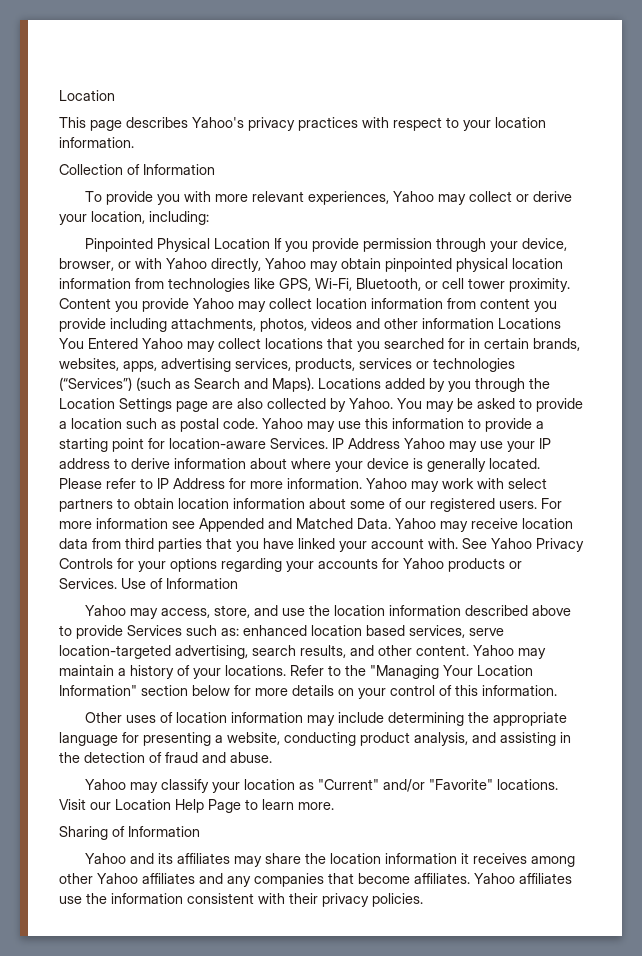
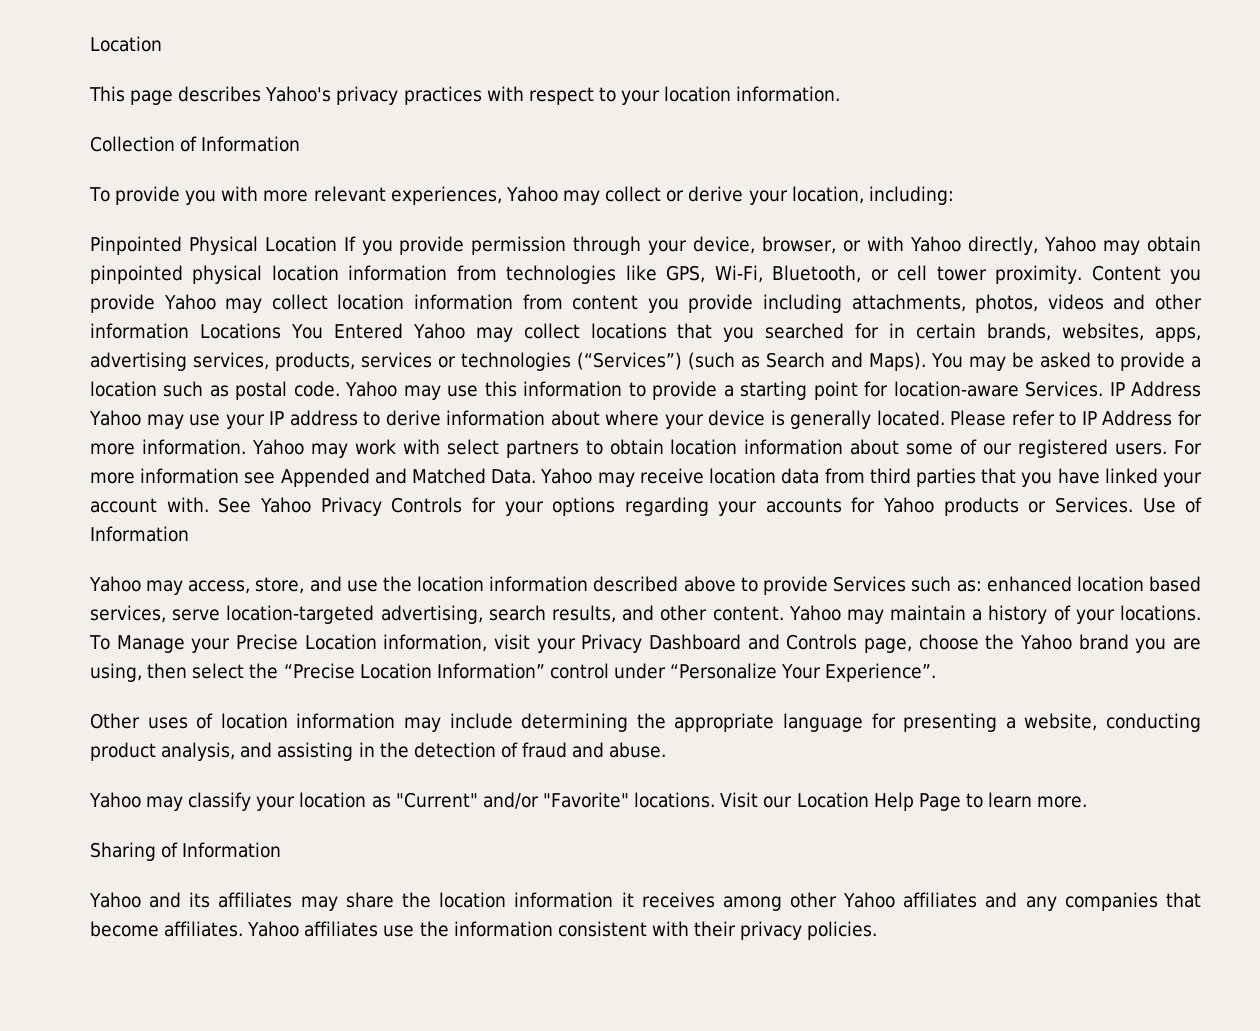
- Locations added by you through the Location Settings page are also collected by Yahoo.
- Refer to the "Managing Your Location Information" section below for more details on your control of this information.
+ To Manage your Precise Location information, visit your Privacy Dashboard and Controls page, choose the Yahoo brand you are using, then select the “Precise Location Information” control under “Personalize Your Experience”.

